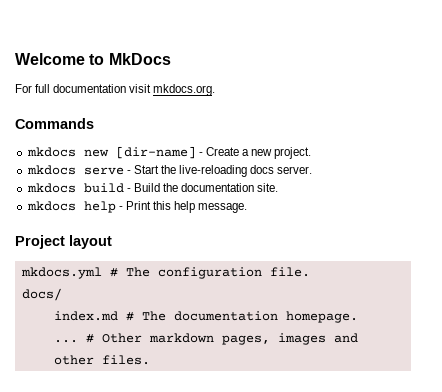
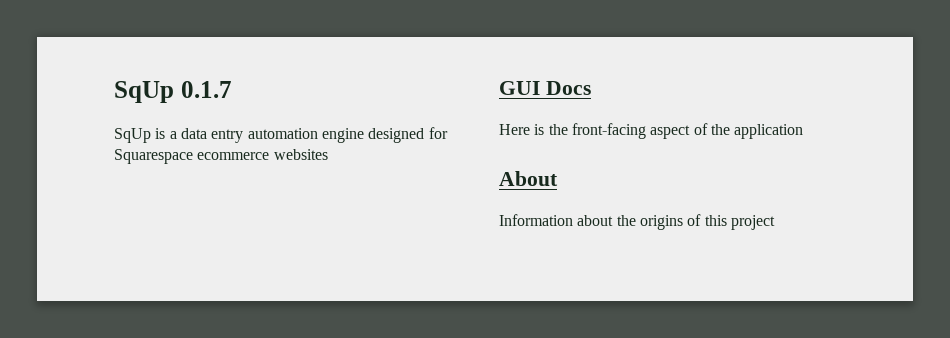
- Welcome to MkDocs
- For full documentation visit mkdocs.org.
- Commands
- mkdocs new [dir-name] - Create a new project.
- mkdocs serve - Start the live-reloading docs server.
- mkdocs build - Build the documentation site.
- mkdocs help - Print this help message.
- Project layout
- mkdocs.yml # The configuration file.
- docs/
- index.md # The documentation homepage.
- ... # Other markdown pages, images and other files.
+ SqUp 0.1.7
+ SqUp is a data entry automation engine designed for Squarespace ecommerce websites
+ GUI Docs
+ Here is the front-facing aspect of the application
+ About
+ Information about the origins of this project

